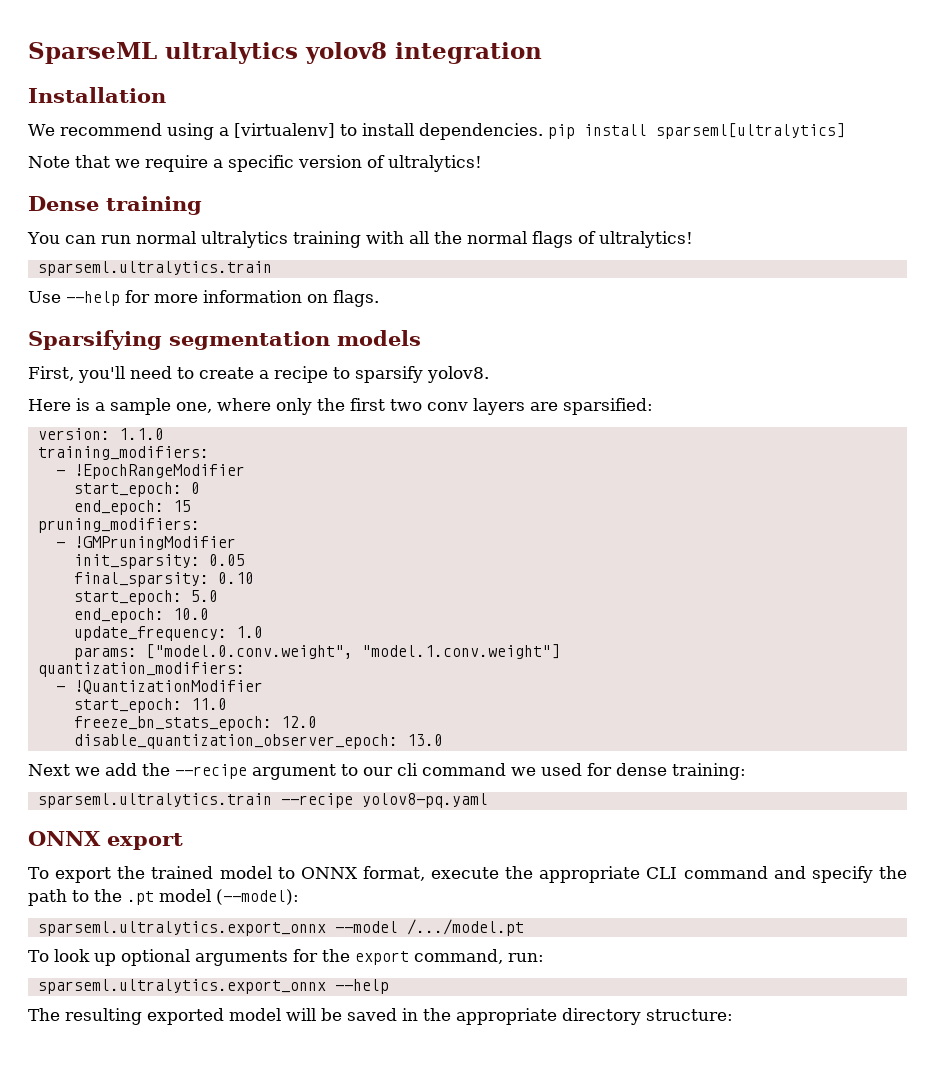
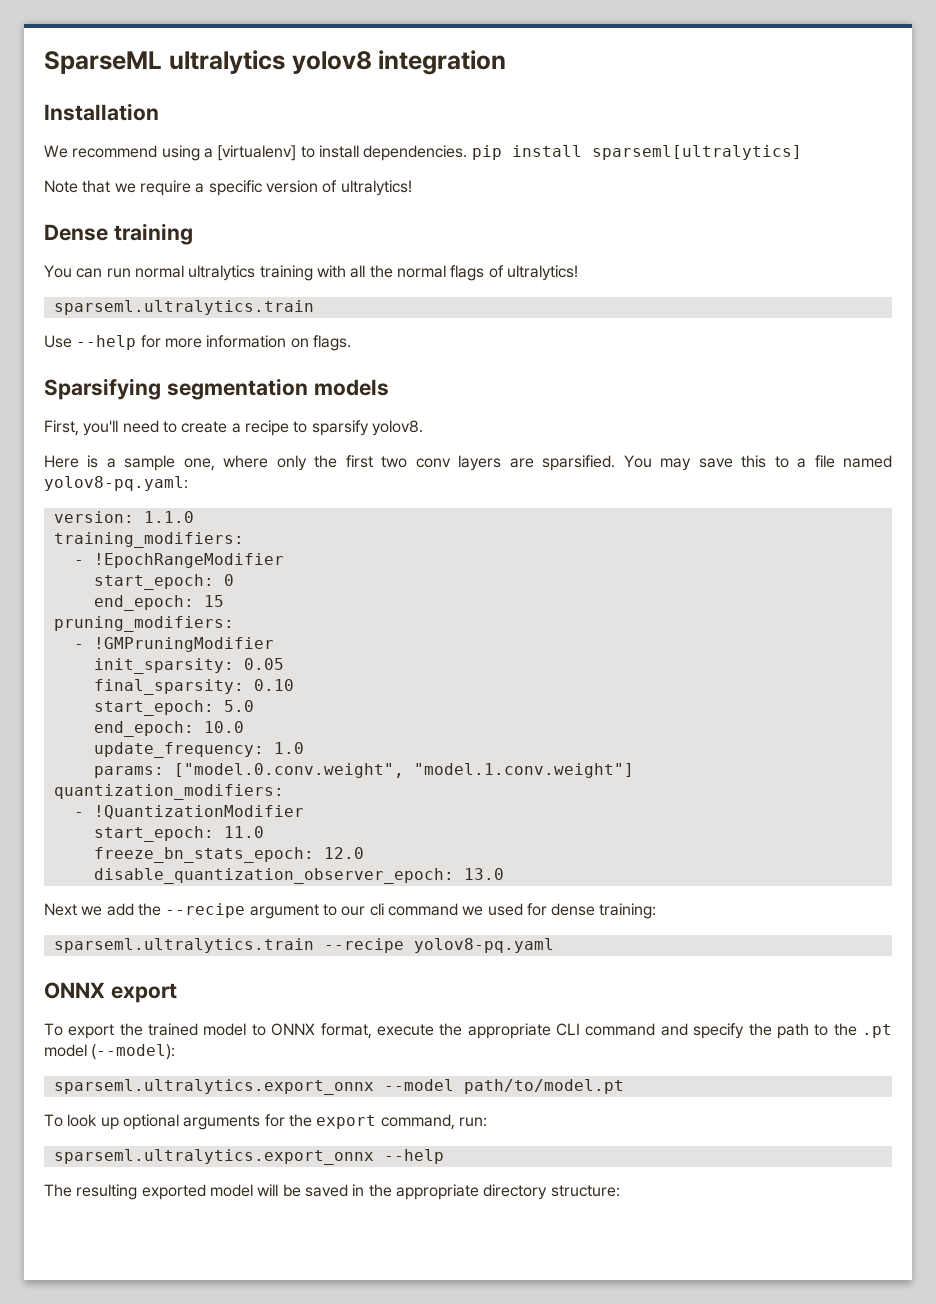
- Here is a sample one, where only the first two conv layers are sparsified:
+ Here is a sample one, where only the first two conv layers are sparsified. You may save this to a file named yolov8-pq.yaml:
- sparseml.ultralytics.export_onnx --model /.../model.pt
+ sparseml.ultralytics.export_onnx --model path/to/model.pt

